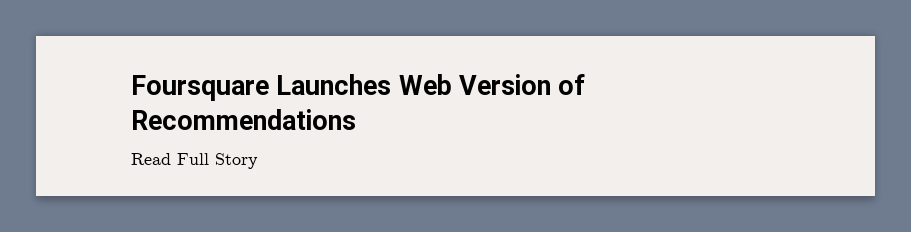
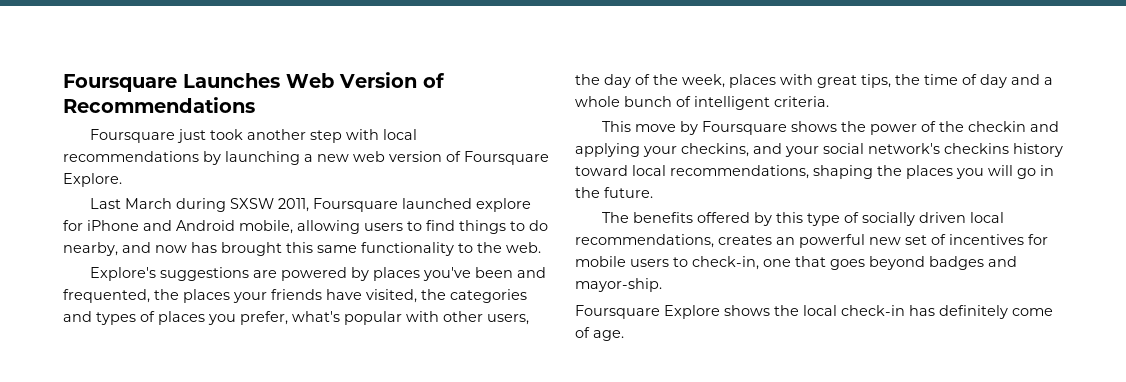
- Read Full Story
+ Foursquare just took another step with local recommendations by launching a new web version of Foursquare Explore.
+ Last March during SXSW 2011, Foursquare launched explore for iPhone and Android mobile, allowing users to find things to do nearby, and now has brought this same functionality to the web.
+ Explore's suggestions are powered by places you've been and frequented, the places your friends have visited, the categories and types of places you prefer, what's popular with other users, the day of the week, places with great tips, the time of day and a whole bunch of intelligent criteria.
+ This move by Foursquare shows the power of the checkin and applying your checkins, and your social network's checkins history toward local recommendations, shaping the places you will go in the future.
+ The benefits offered by this type of socially driven local recommendations, creates an powerful new set of incentives for mobile users to check-in, one that goes beyond badges and mayor-ship.
+ Foursquare Explore shows the local check-in has definitely come of age.

